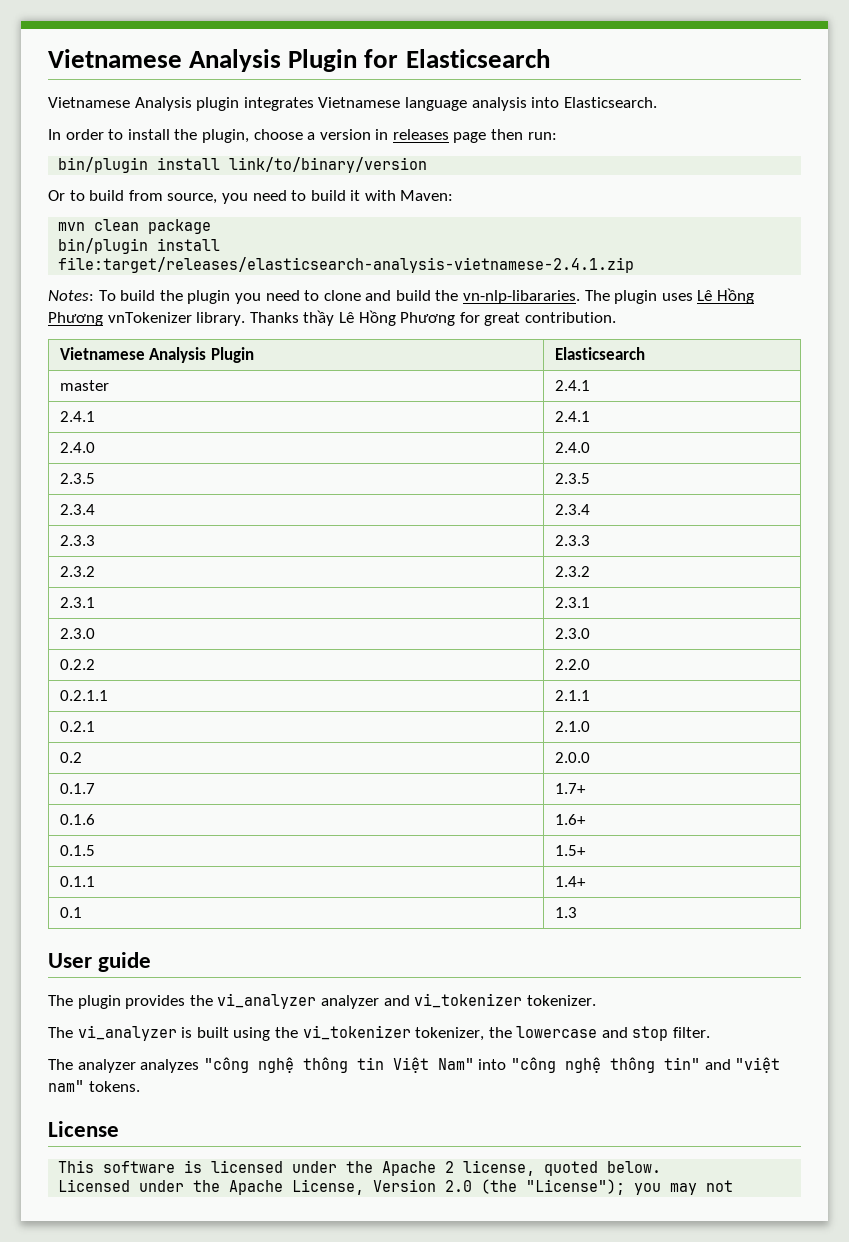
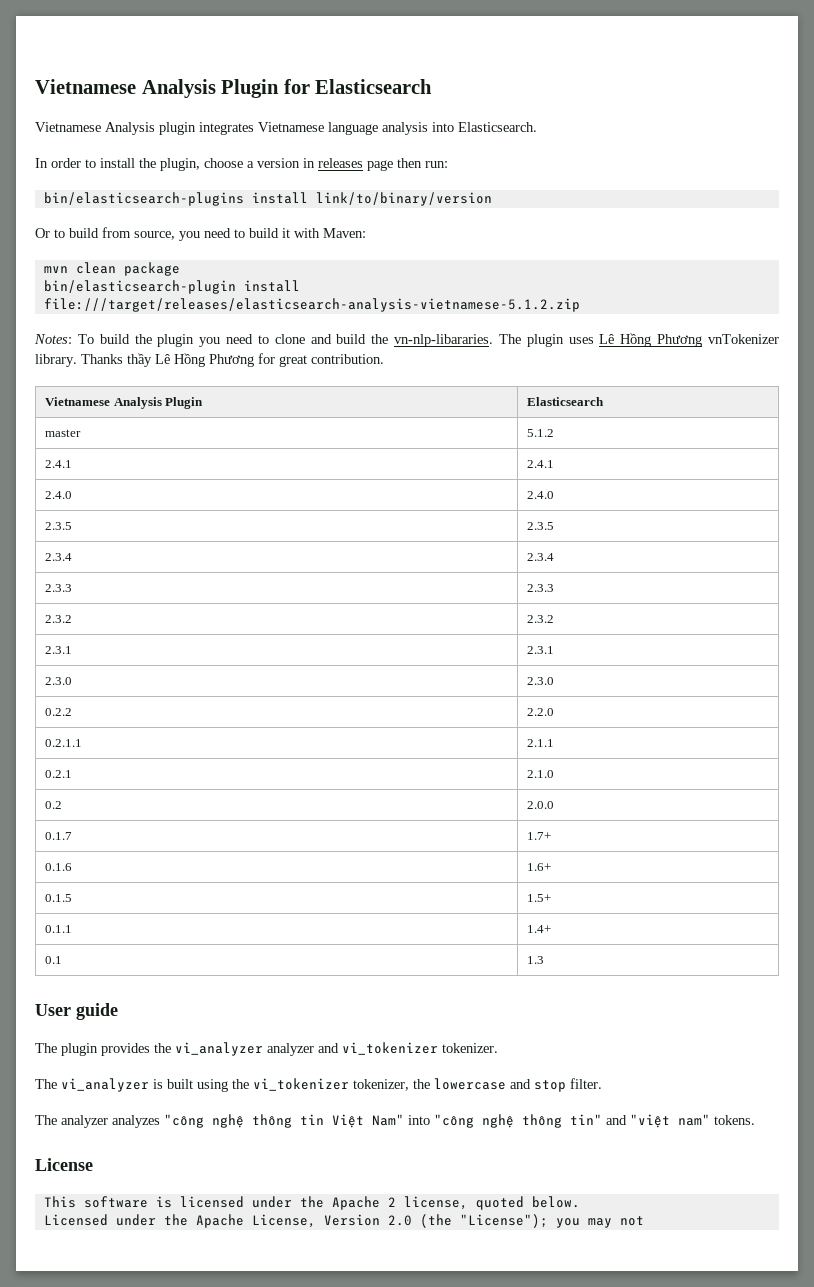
- bin/plugin install link/to/binary/version
+ bin/elasticsearch-plugins install link/to/binary/version
- bin/plugin install file:target/releases/elasticsearch-analysis-vietnamese-2.4.1.zip
+ bin/elasticsearch-plugin install file:///target/releases/elasticsearch-analysis-vietnamese-5.1.2.zip
- master | 2.4.1
+ master | 5.1.2

